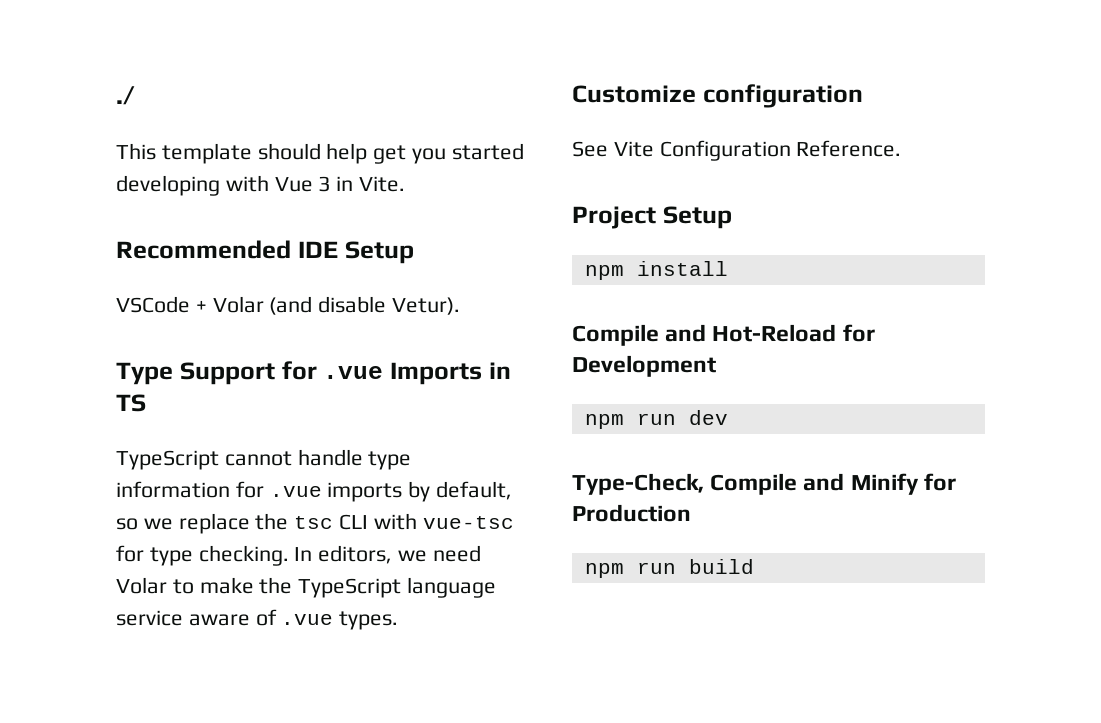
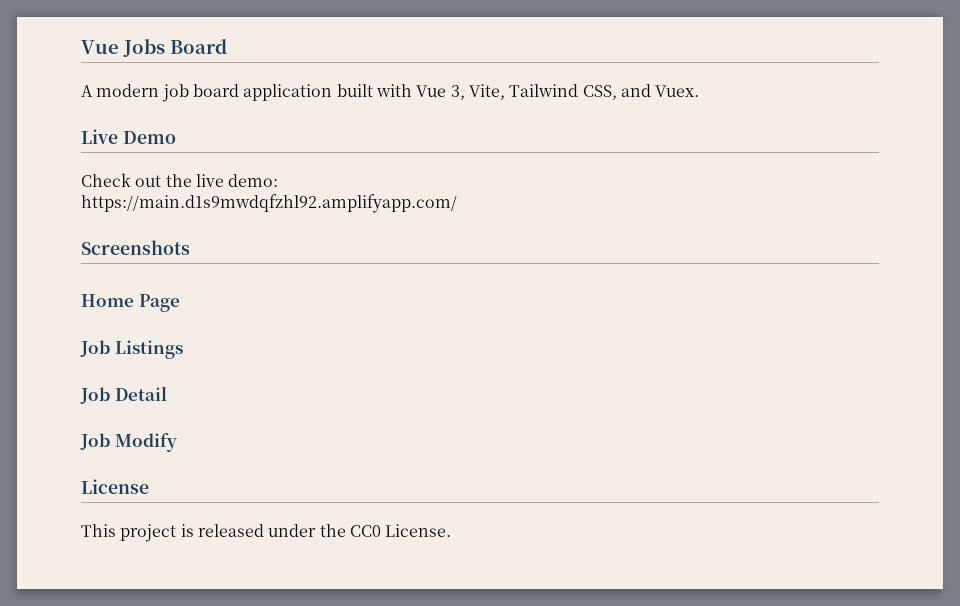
- ./
- This template should help get you started developing with Vue 3 in Vite.
- Recommended IDE Setup
- VSCode + Volar (and disable Vetur).
- Type Support for .vue Imports in TS
- TypeScript cannot handle type information for .vue imports by default, so we replace the tsc CLI with vue-tsc for type checking. In editors, we need Volar to make the TypeScript language service aware of .vue types.
- Customize configuration
- See Vite Configuration Reference.
- Project Setup
- npm install
- Compile and Hot-Reload for Development
- npm run dev
- Type-Check, Compile and Minify for Production
- npm run build
+ Vue Jobs Board
+ A modern job board application built with Vue 3, Vite, Tailwind CSS, and Vuex.
+ Live Demo
+ Check out the live demo:
+ https://main.d1s9mwdqfzhl92.amplifyapp.com/
+ Screenshots
+ Home Page
+ Job Listings
+ Job Detail
+ Job Modify
+ License
+ This project is released under the CC0 License.

